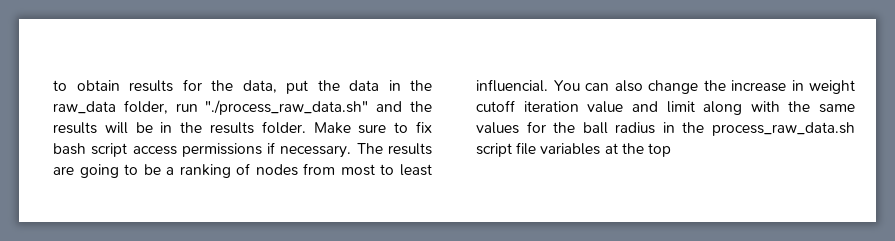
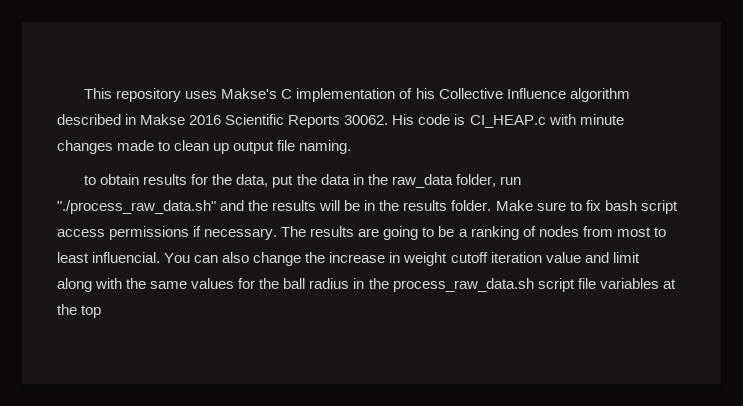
+ This repository uses Makse's C implementation of his Collective Influence algorithm described in Makse 2016 Scientific Reports 30062. His code is CI_HEAP.c with minute changes made to clean up output file naming.

